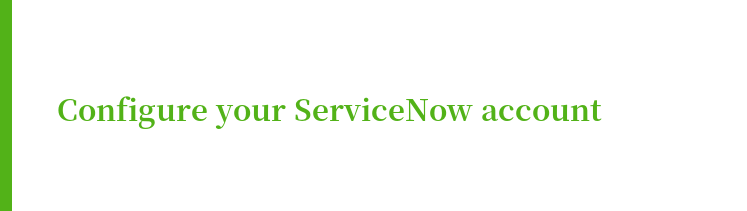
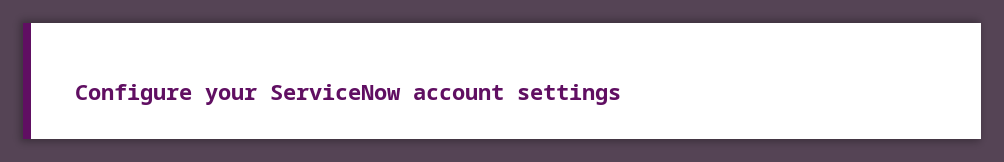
- Configure your ServiceNow account
+ Configure your ServiceNow account settings

